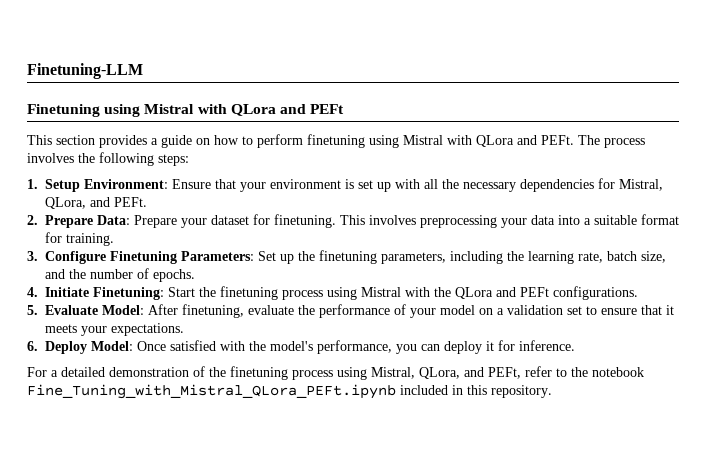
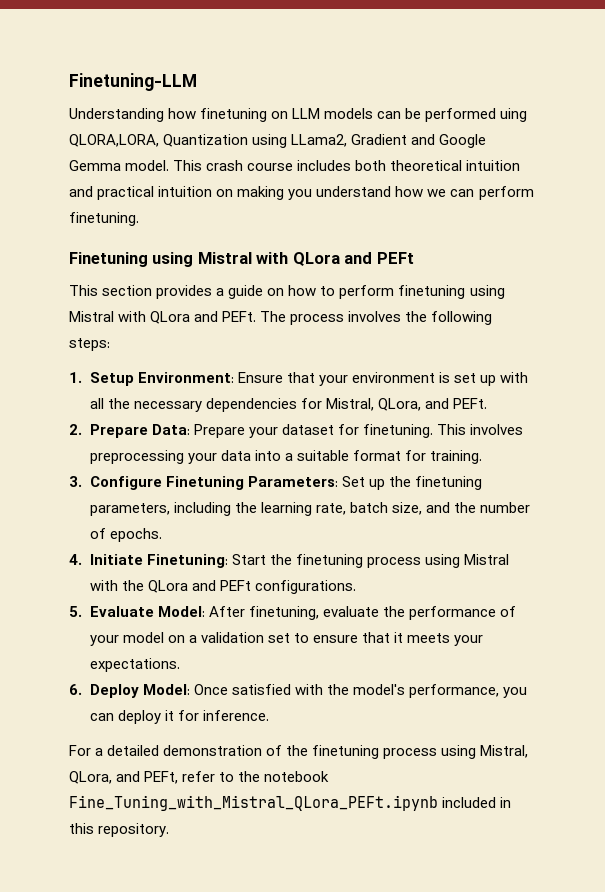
+ Understanding how finetuning on LLM models can be performed uing QLORA,LORA, Quantization using LLama2, Gradient and Google Gemma model. This crash course includes both theoretical intuition and practical intuition on making you understand how we can perform finetuning.

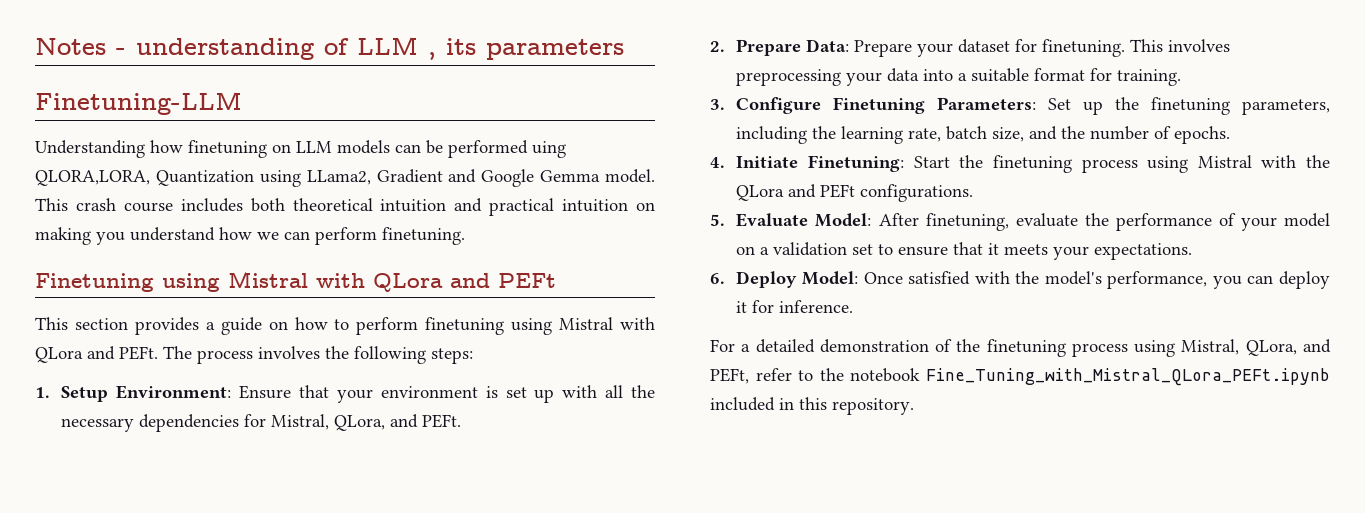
+ Notes - understanding of LLM , its parameters

